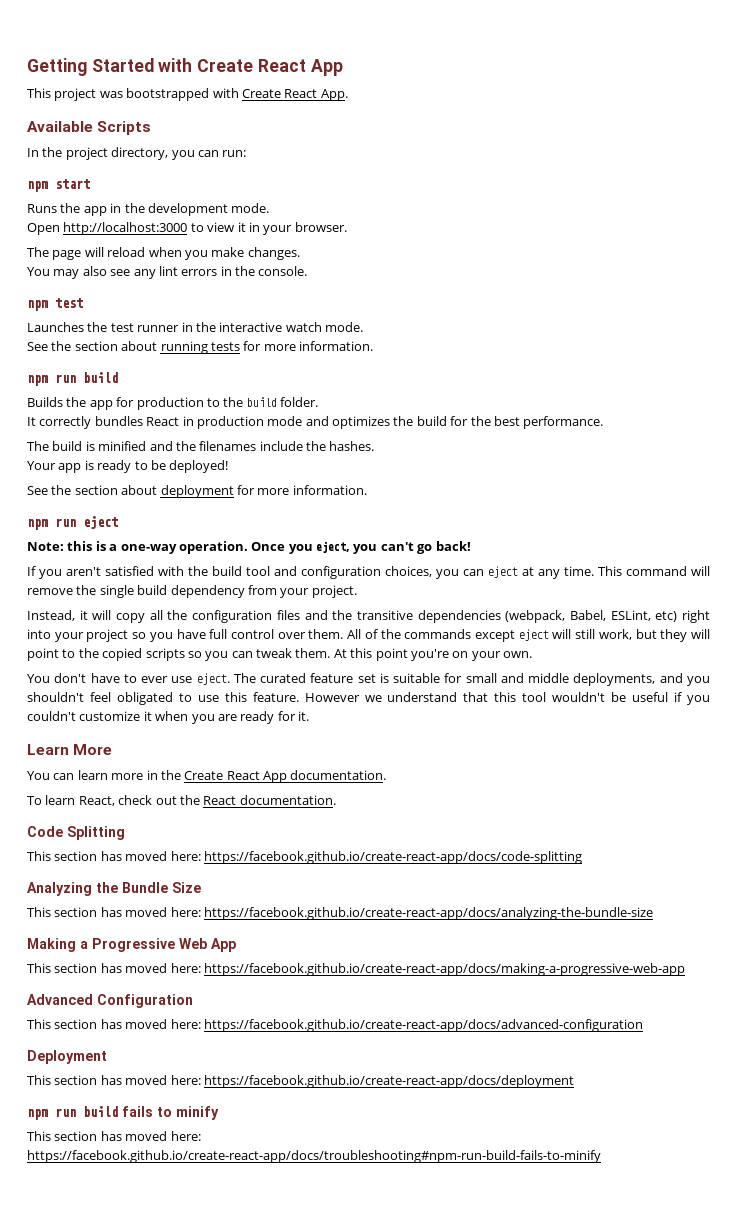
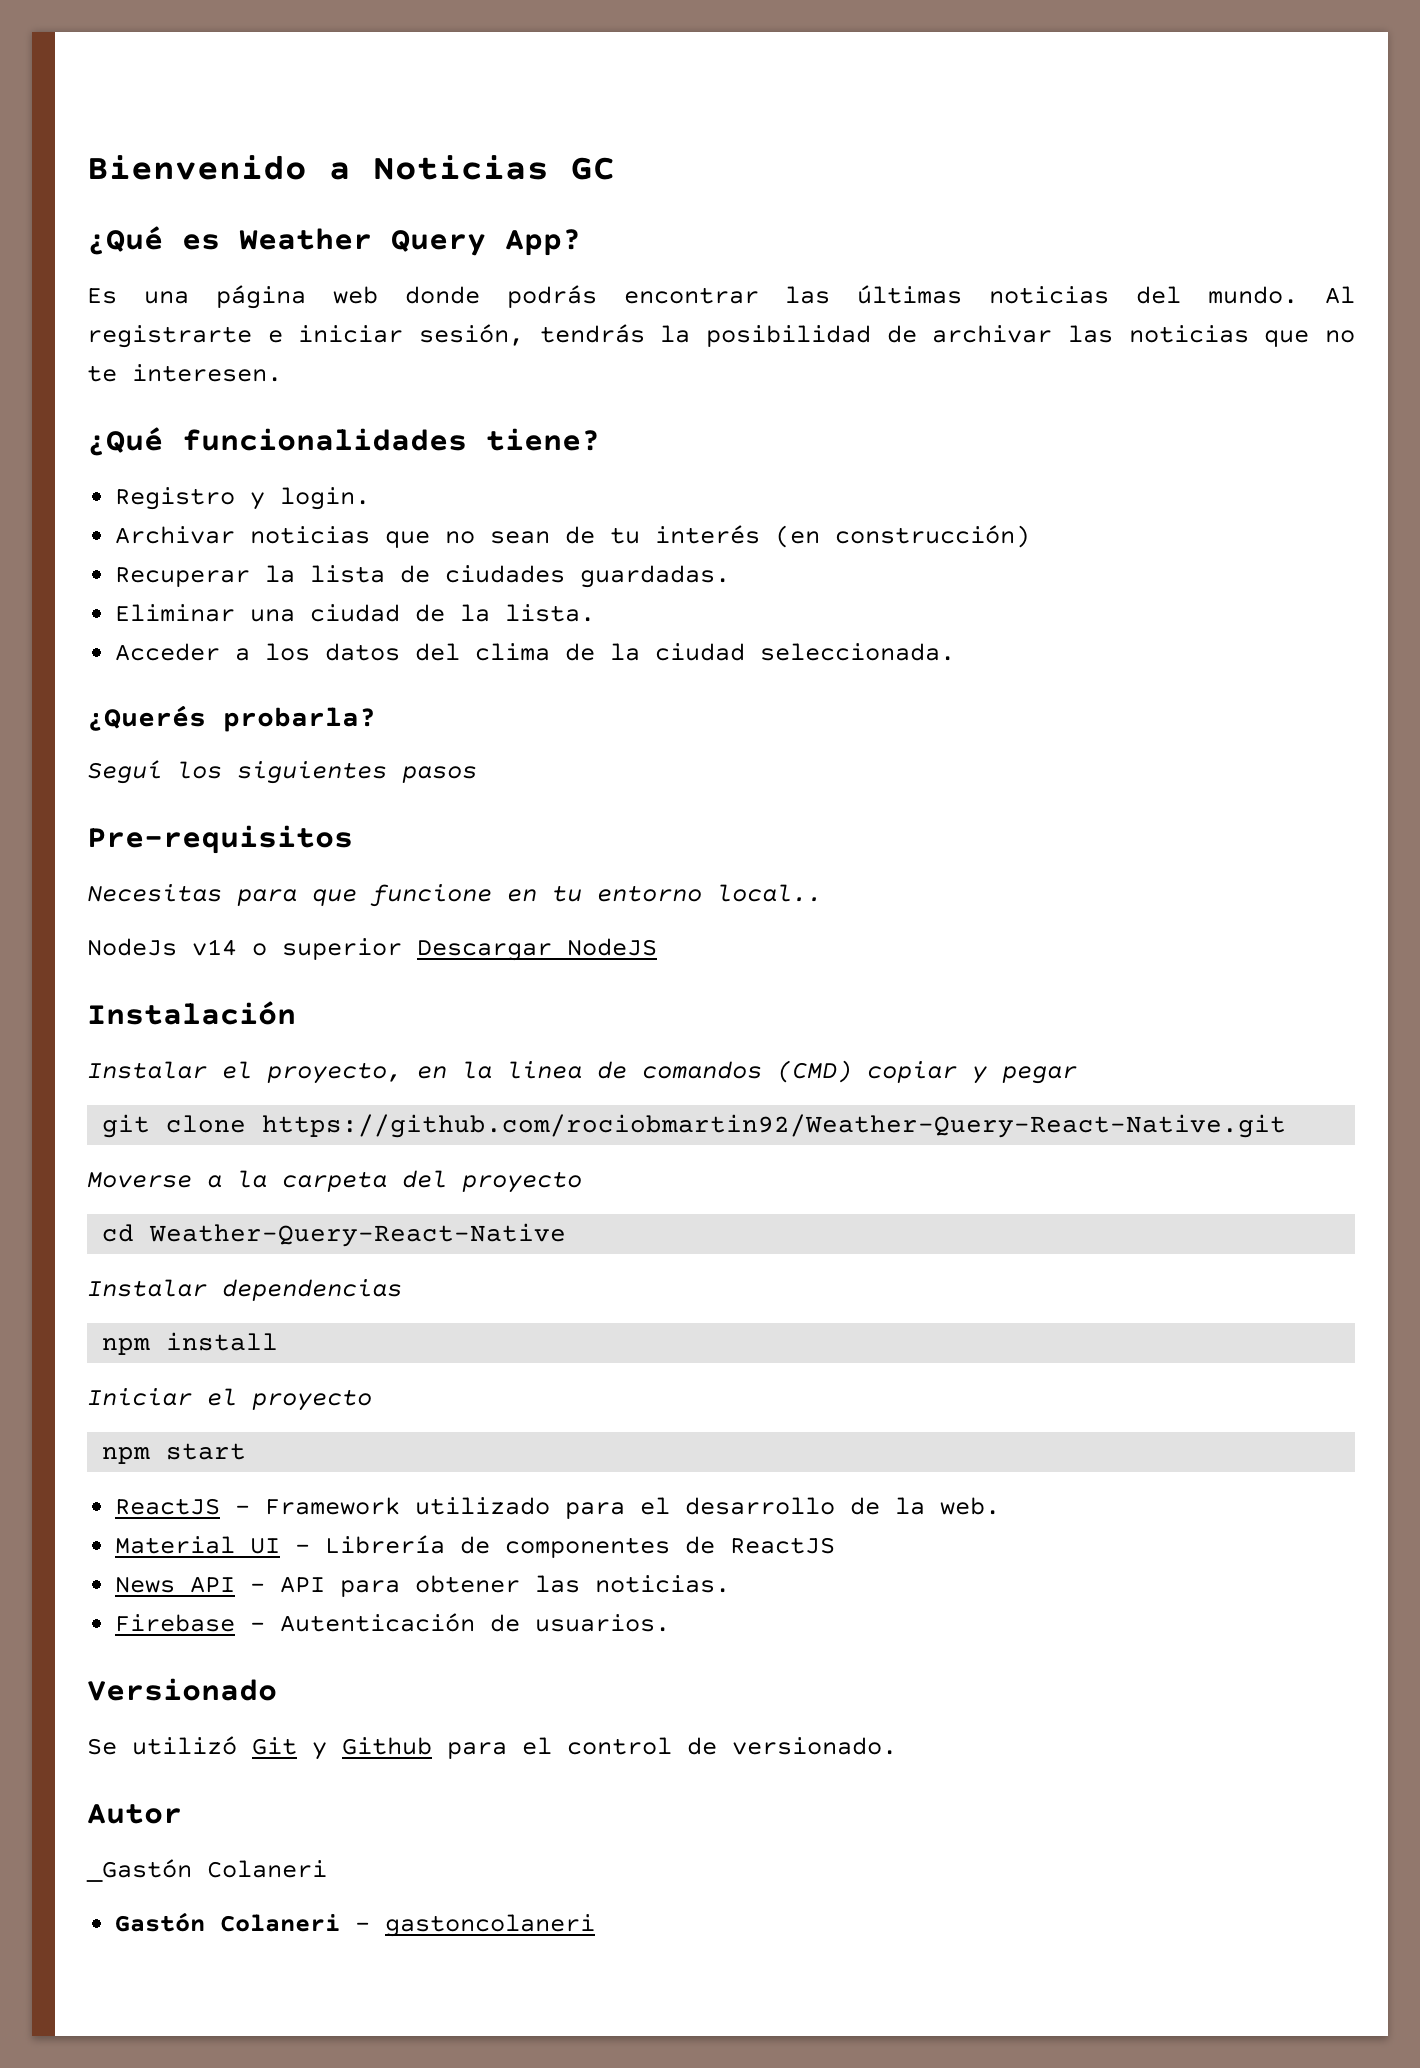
- Getting Started with Create React App
- This project was bootstrapped with Create React App.
- Available Scripts
- In the project directory, you can run:
+ Bienvenido a Noticias GC
+ ¿Qué es Weather Query App?
+ Es una página web donde podrás encontrar las últimas noticias del mundo. Al registrarte e iniciar sesión, tendrás la posibilidad de archivar las noticias que no te interesen.
+ ¿Qué funcionalidades tiene?
+ Registro y login.
+ Archivar noticias que no sean de tu interés (en construcción)
+ Recuperar la lista de ciudades guardadas.
+ Eliminar una ciudad de la lista.
+ Acceder a los datos del clima de la ciudad seleccionada.
+ ¿Querés probarla?
+ Seguí los siguientes pasos
+ Pre-requisitos
+ Necesitas para que funcione en tu entorno local..
+ NodeJs v14 o superior Descargar NodeJS
+ Instalación
+ Instalar el proyecto, en la linea de comandos (CMD) copiar y pegar
+ git clone https://github.com/rociobmartin92/Weather-Query-React-Native.git
+ Moverse a la carpeta del proyecto
+ cd Weather-Query-React-Native
+ Instalar dependencias
+ npm install
+ Iniciar el proyecto
  npm start
- Runs the app in the development mode.
- Open http://localhost:3000 to view it in your browser.
- The page will reload when you make changes.
- You may also see any lint errors in the console.
- npm test
- Launches the test runner in the interactive watch mode.
- See the section about running tests for more information.
- npm run build
- Builds the app for production to the build folder.
- It correctly bundles React in production mode and optimizes the build for the best performance.
- The build is minified and the filenames include the hashes.
- Your app is ready to be deployed!
- See the section about deployment for more information.
- npm run eject
- Note: this is a one-way operation. Once you eject, you can't go back!
- If you aren't satisfied with the build tool and configuration choices, you can eject at any time. This command will remove the single build dependency from your project.
- Instead, it will copy all the configuration files and the transitive dependencies (webpack, Babel, ESLint, etc) right into your project so you have full control over them. All of the commands except eject will still work, but they will point to the copied scripts so you can tweak them. At this point you're on your own.
- You don't have to ever use eject. The curated feature set is suitable for small and middle deployments, and you shouldn't feel obligated to use this feature. However we understand that this tool wouldn't be useful if you couldn't customize it when you are ready for it.
- Learn More
- You can learn more in the Create React App documentation.
- To learn React, check out the React documentation.
- Code Splitting
- This section has moved here: https://facebook.github.io/create-react-app/docs/code-splitting
- Analyzing the Bundle Size
- This section has moved here: https://facebook.github.io/create-react-app/docs/analyzing-the-bundle-size
- Making a Progressive Web App
- This section has moved here: https://facebook.github.io/create-react-app/docs/making-a-progressive-web-app
- Advanced Configuration
- This section has moved here: https://facebook.github.io/create-react-app/docs/advanced-configuration
- Deployment
- This section has moved here: https://facebook.github.io/create-react-app/docs/deployment
- npm run build fails to minify
- This section has moved here: https://facebook.github.io/create-react-app/docs/troubleshooting#npm-run-build-fails-to-minify
+ ReactJS - Framework utilizado para el desarrollo de la web.
+ Material UI - Librería de componentes de ReactJS
+ News API - API para obtener las noticias.
+ Firebase - Autenticación de usuarios.
+ Versionado
+ Se utilizó Git y Github para el control de versionado.
+ Autor
+ _Gastón Colaneri
+ Gastón Colaneri - gastoncolaneri

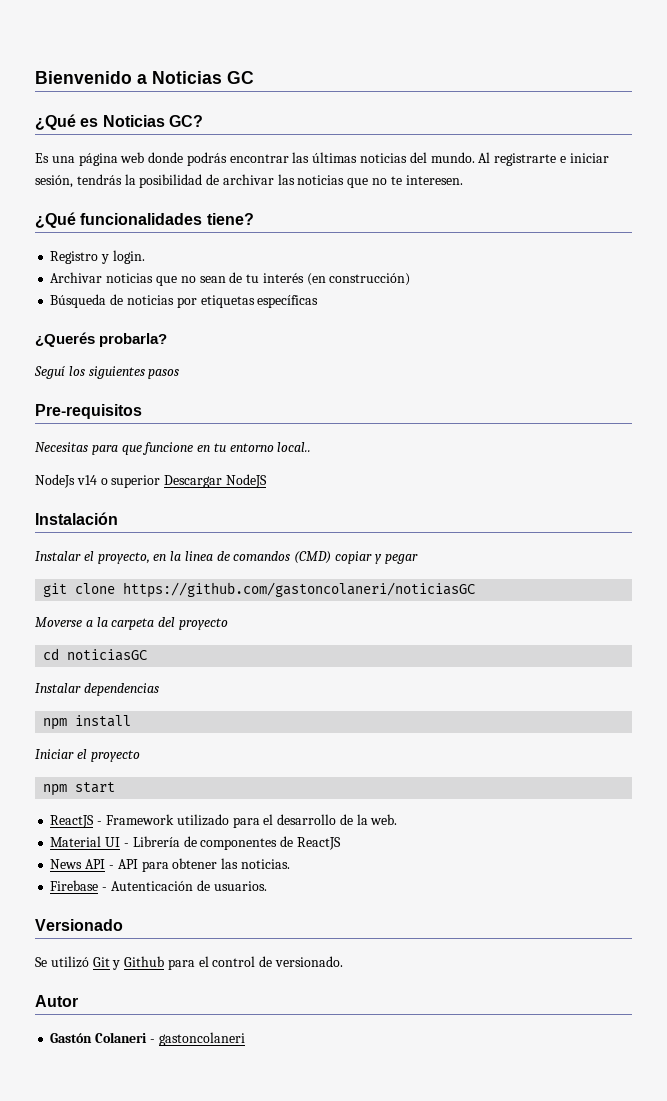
- ¿Qué es Weather Query App?
+ ¿Qué es Noticias GC?
- Recuperar la lista de ciudades guardadas.
- Eliminar una ciudad de la lista.
- Acceder a los datos del clima de la ciudad seleccionada.
+ Búsqueda de noticias por etiquetas específicas
- git clone https://github.com/rociobmartin92/Weather-Query-React-Native.git
+ git clone https://github.com/gastoncolaneri/noticiasGC
- cd Weather-Query-React-Native
+ cd noticiasGC
- _Gastón Colaneri

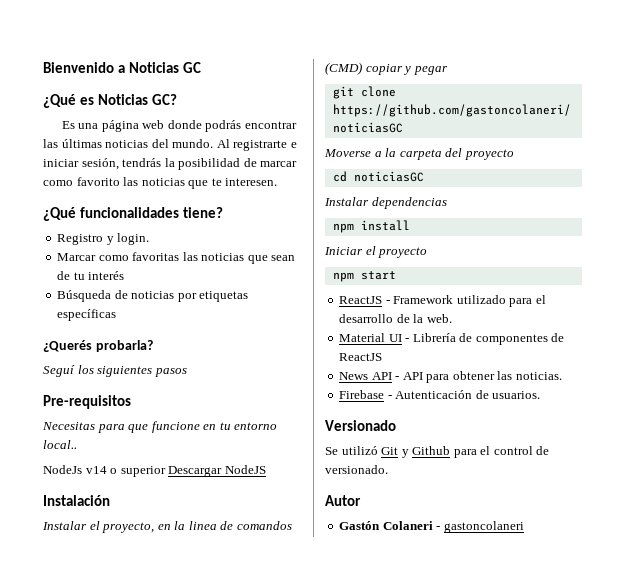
- Al registrarte e iniciar sesión, tendrás la posibilidad de archivar las noticias que no te interesen.
+ Al registrarte e iniciar sesión, tendrás la posibilidad de marcar como favorito las noticias que te interesen.
- Archivar noticias que no sean de tu interés (en construcción)
+ Marcar como favoritas las noticias que sean de tu interés

